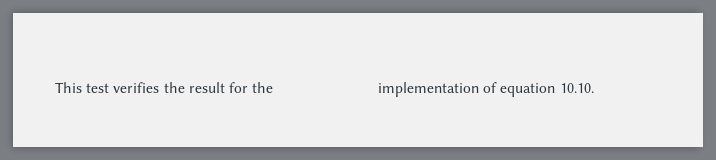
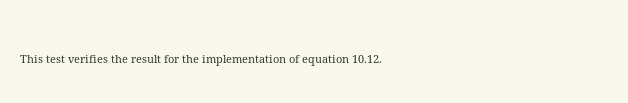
- This test verifies the result for the implementation of equation 10.10.
+ This test verifies the result for the implementation of equation 10.12.

